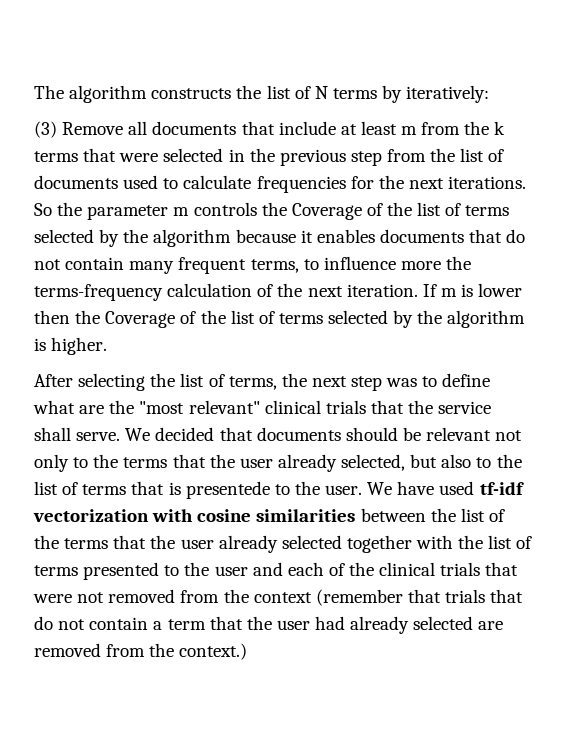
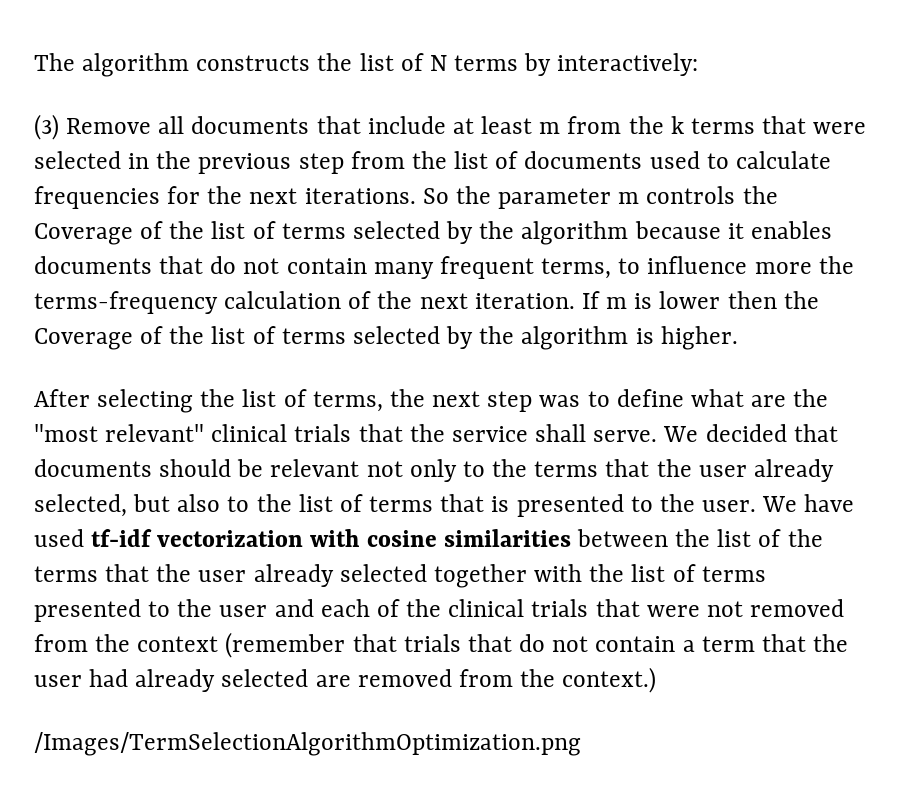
- The algorithm constructs the list of N terms by iteratively:
+ The algorithm constructs the list of N terms by interactively:
- We decided that documents should be relevant not only to the terms that the user already selected, but also to the list of terms that is presentede to the user.
+ We decided that documents should be relevant not only to the terms that the user already selected, but also to the list of terms that is presented to the user.
+ /Images/TermSelectionAlgorithmOptimization.png

